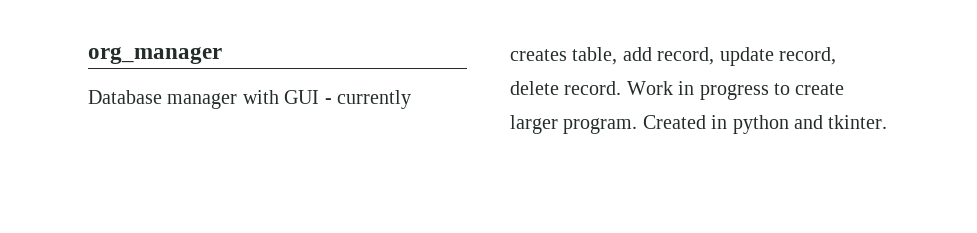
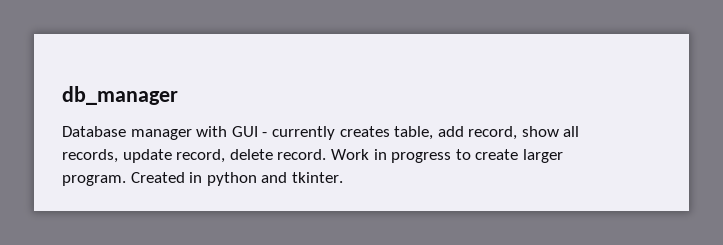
- org_manager
+ db_manager
- Database manager with GUI - currently creates table, add record, update record, delete record.
+ Database manager with GUI - currently creates table, add record, show all records, update record, delete record.

